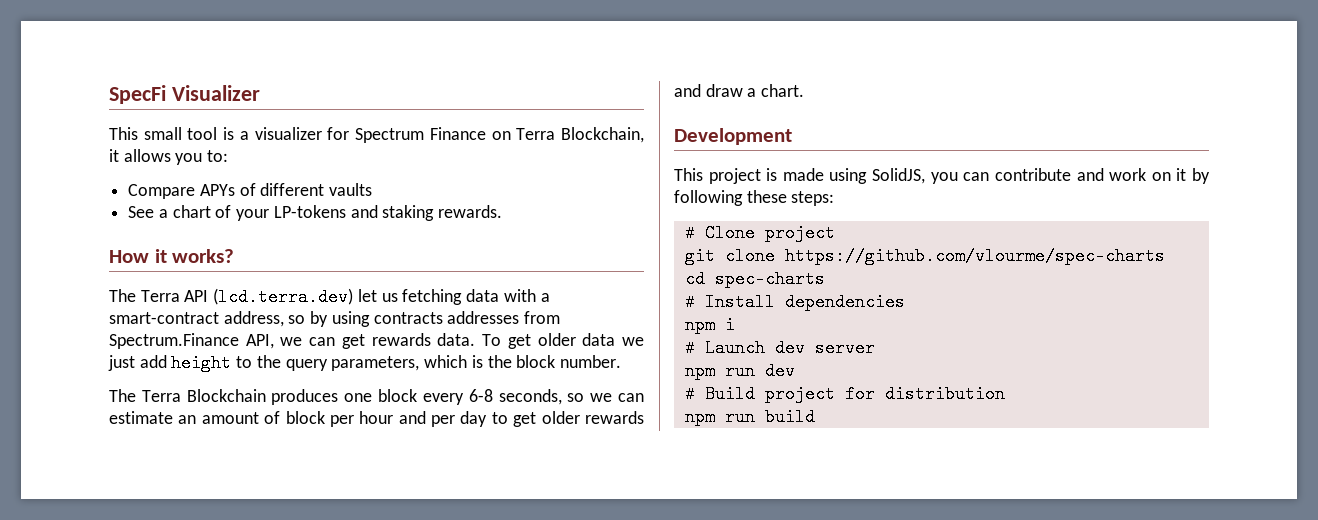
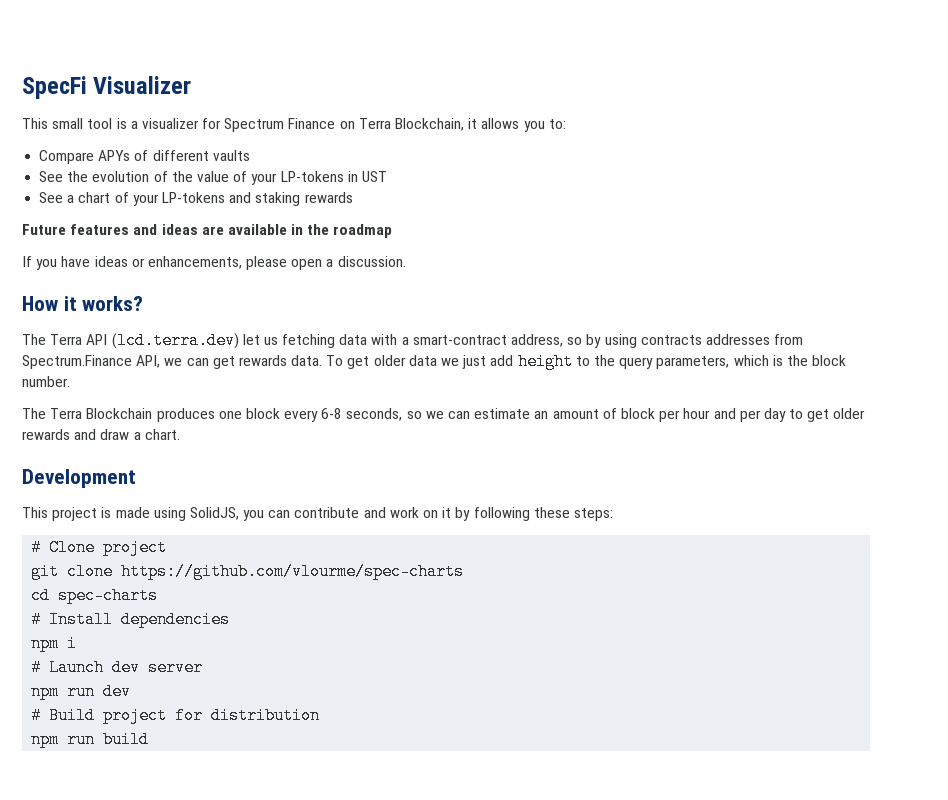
+ See the evolution of the value of your LP-tokens in UST
- See a chart of your LP-tokens and staking rewards.
+ See a chart of your LP-tokens and staking rewards
+ Future features and ideas are available in the roadmap
+ If you have ideas or enhancements, please open a discussion.

